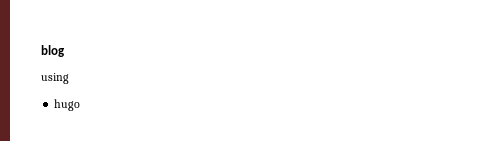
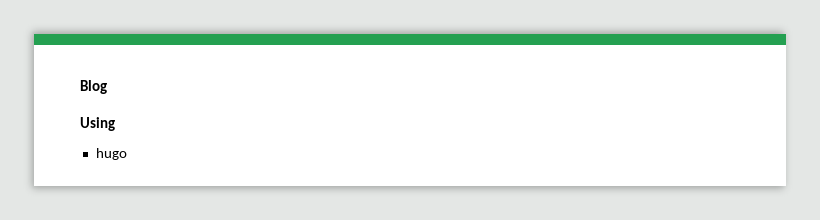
- blog
- using
+ Blog
+ Using

